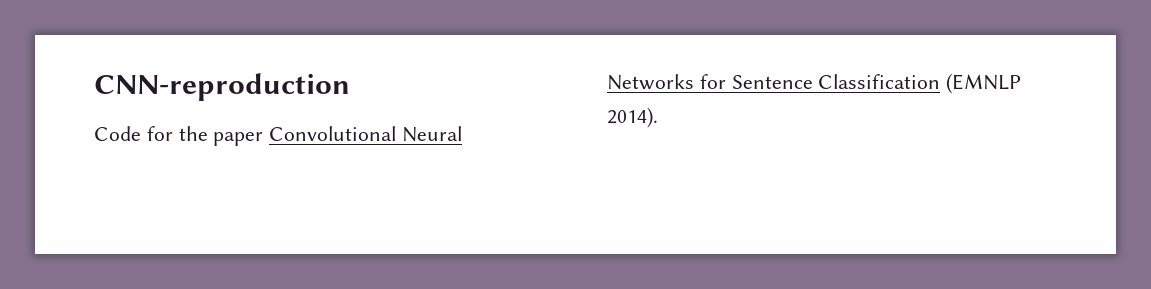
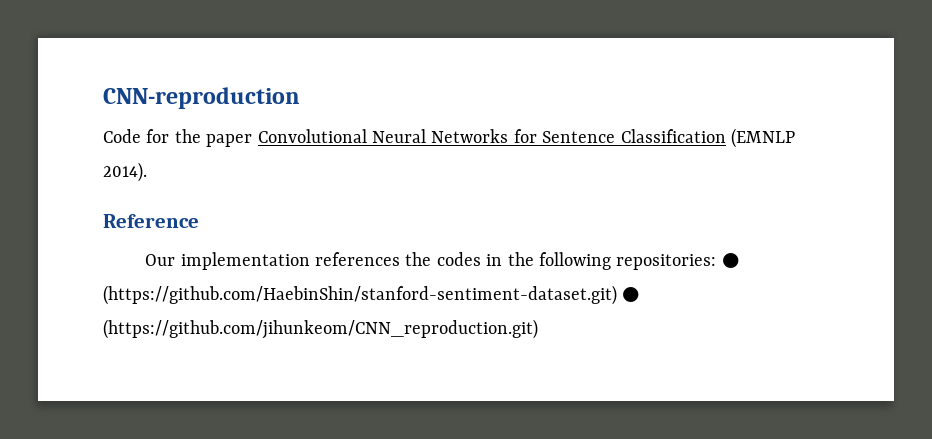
+ Reference
+ Our implementation references the codes in the following repositories: ● (https://github.com/HaebinShin/stanford-sentiment-dataset.git) ● (https://github.com/jihunkeom/CNN_reproduction.git)

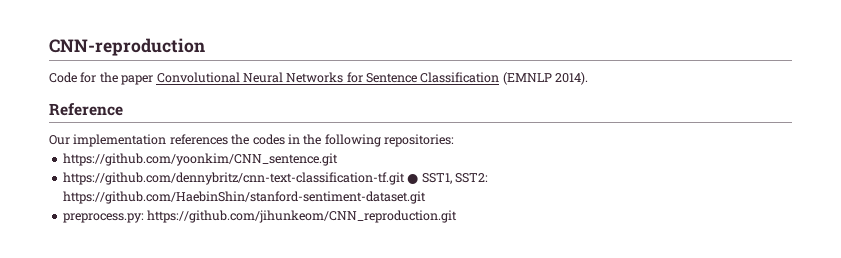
- Our implementation references the codes in the following repositories: ● (https://github.com/HaebinShin/stanford-sentiment-dataset.git) ● (https://github.com/jihunkeom/CNN_reproduction.git)
+ Our implementation references the codes in the following repositories:
+ https://github.com/yoonkim/CNN_sentence.git
+ https://github.com/dennybritz/cnn-text-classification-tf.git ● SST1, SST2: https://github.com/HaebinShin/stanford-sentiment-dataset.git
+ preprocess.py: https://github.com/jihunkeom/CNN_reproduction.git

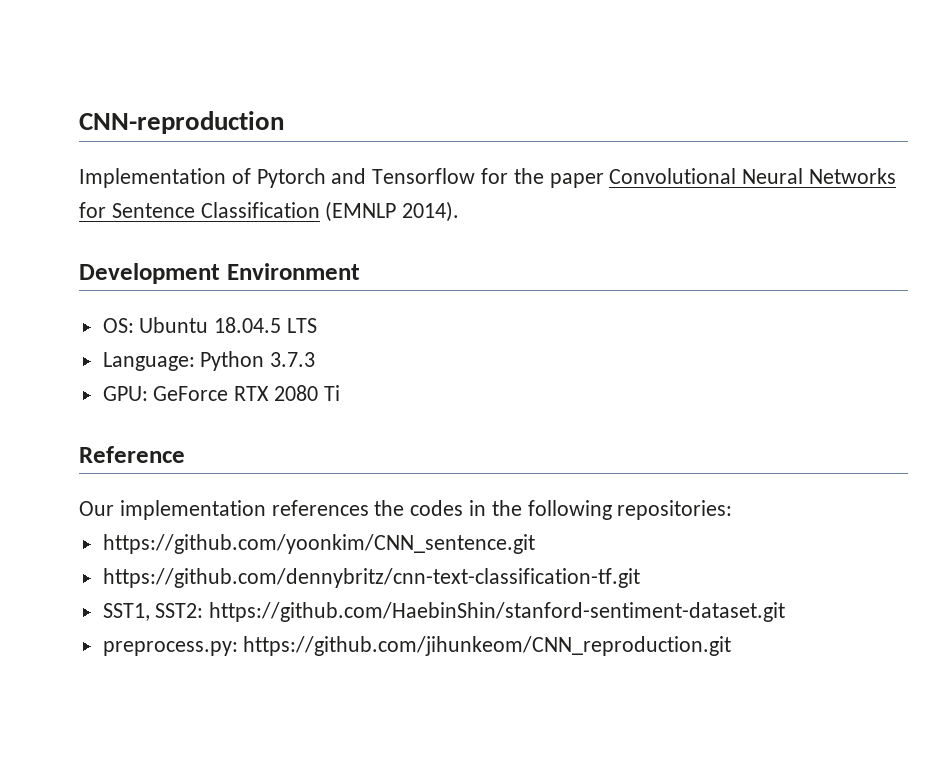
- Code for the paper Convolutional Neural Networks for Sentence Classification (EMNLP 2014).
+ Implementation of Pytorch and Tensorflow for the paper Convolutional Neural Networks for Sentence Classification (EMNLP 2014).
+ Development Environment
+ OS: Ubuntu 18.04.5 LTS
+ Language: Python 3.7.3
+ GPU: GeForce RTX 2080 Ti
- https://github.com/dennybritz/cnn-text-classification-tf.git ● SST1, SST2: https://github.com/HaebinShin/stanford-sentiment-dataset.git
+ https://github.com/dennybritz/cnn-text-classification-tf.git
+ SST1, SST2: https://github.com/HaebinShin/stanford-sentiment-dataset.git

